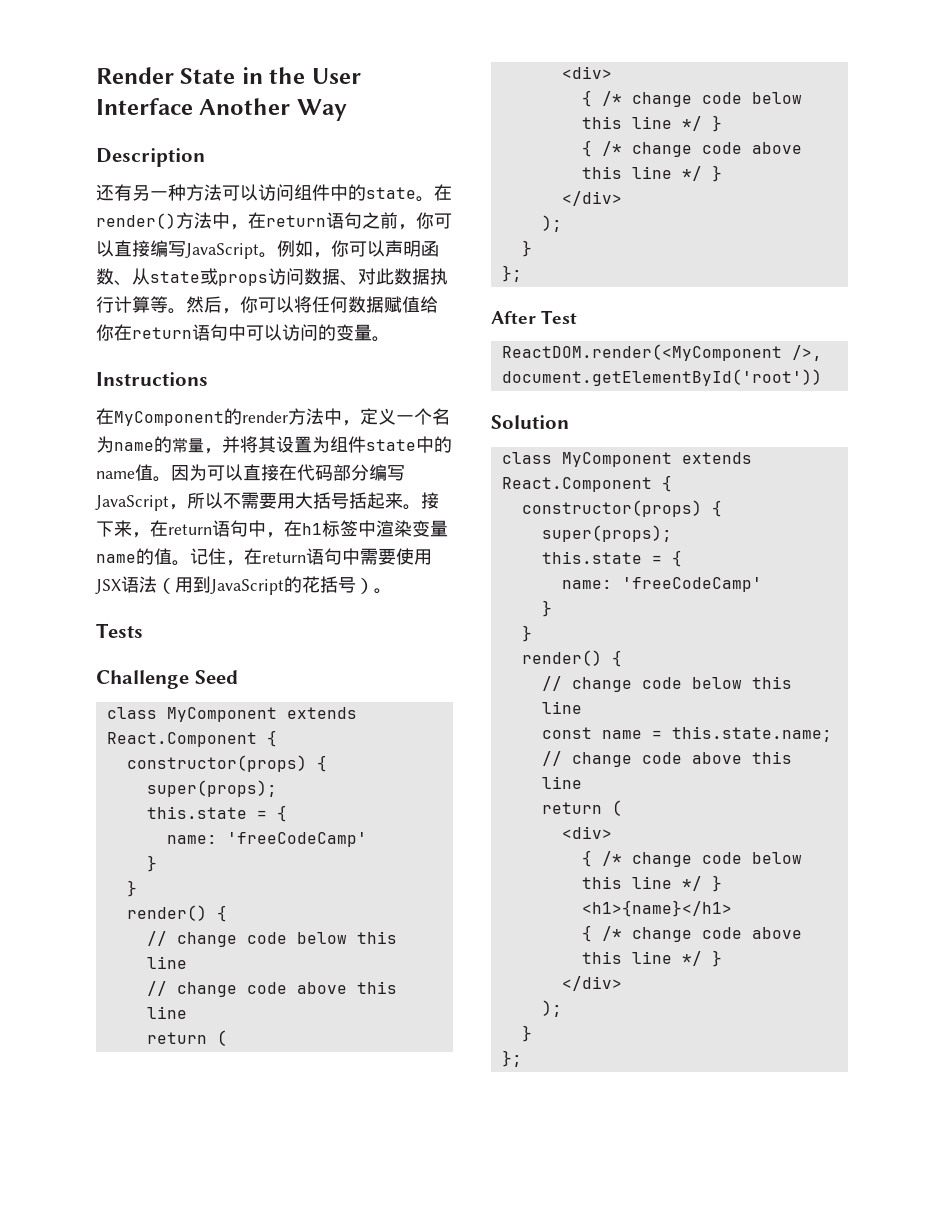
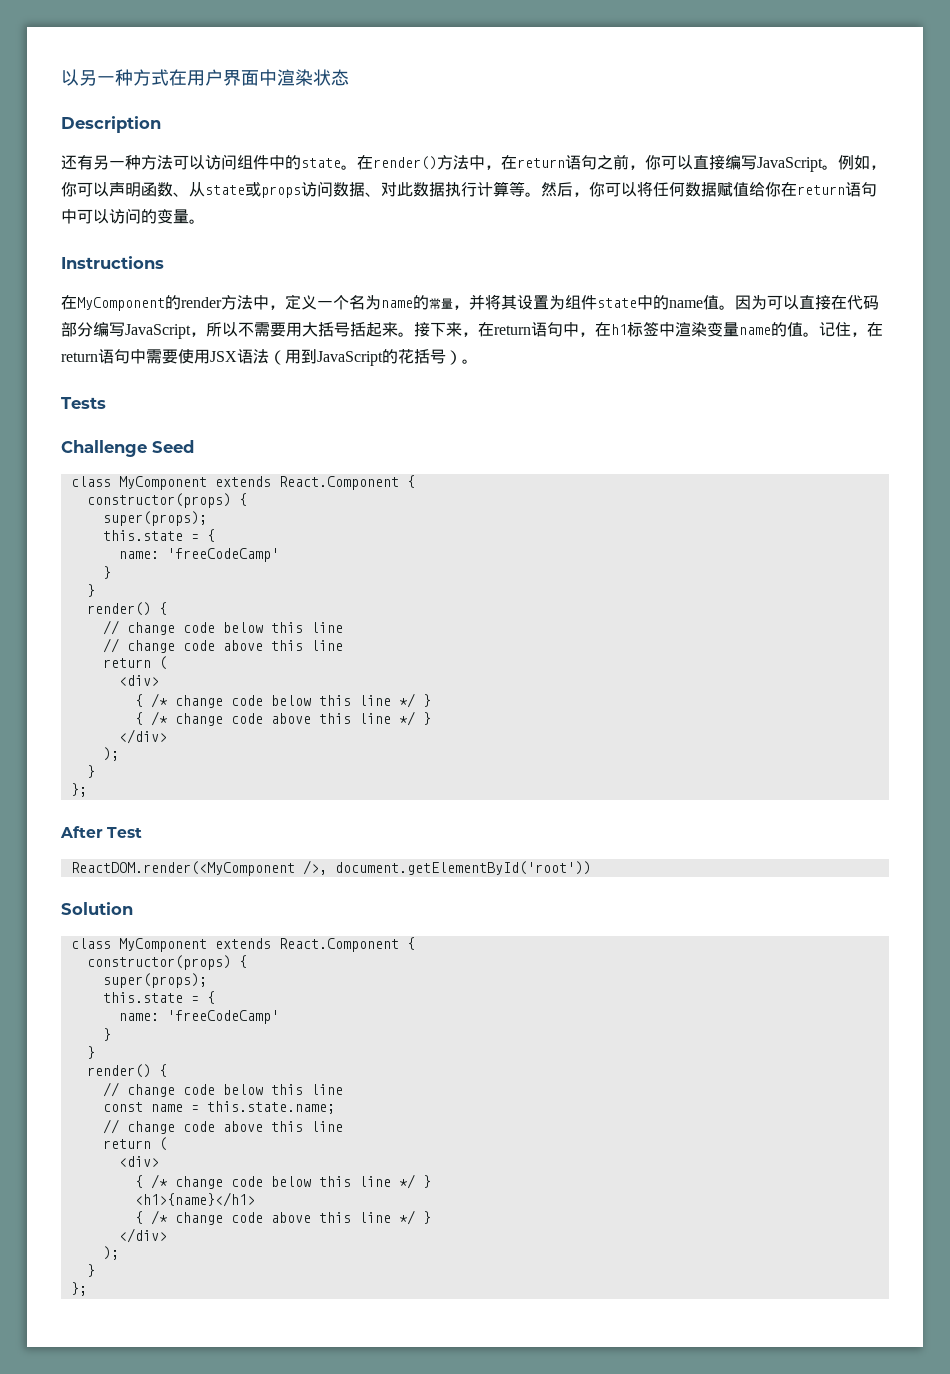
- Render State in the User Interface Another Way
+ 以另一种方式在用户界面中渲染状态

